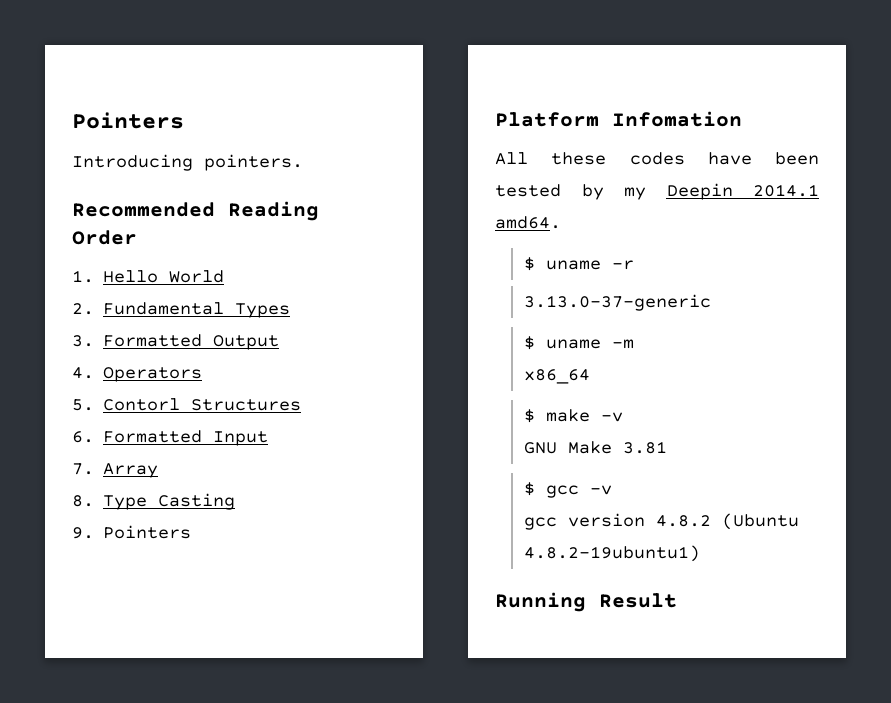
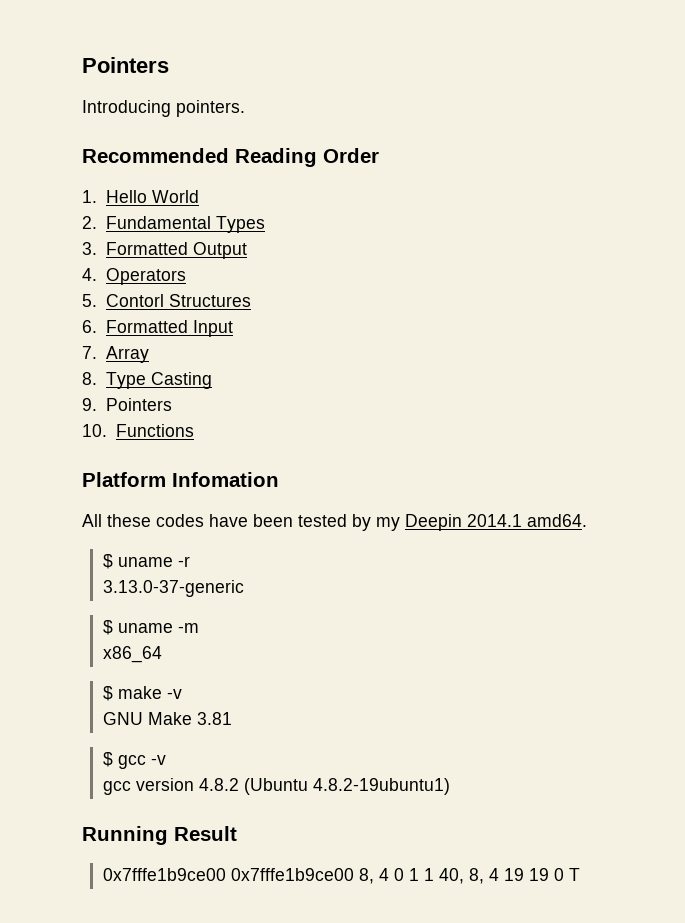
+ 10. Functions
+ 0x7fffe1b9ce00 0x7fffe1b9ce00 8, 4 0 1 1 40, 8, 4 19 19 0 T

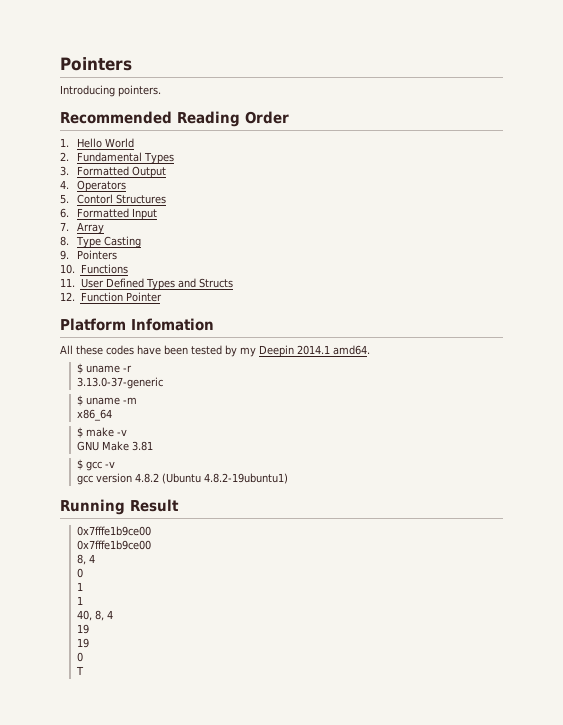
+ 11. User Defined Types and Structs
+ 12. Function Pointer
  Running Result
- 0x7fffe1b9ce00 0x7fffe1b9ce00 8, 4 0 1 1 40, 8, 4 19 19 0 T
+ 0x7fffe1b9ce00
+ 0x7fffe1b9ce00
+ 8, 4
+ 0
+ 1
+ 1
+ 40, 8, 4
+ 19
+ 19
+ 0
+ T

